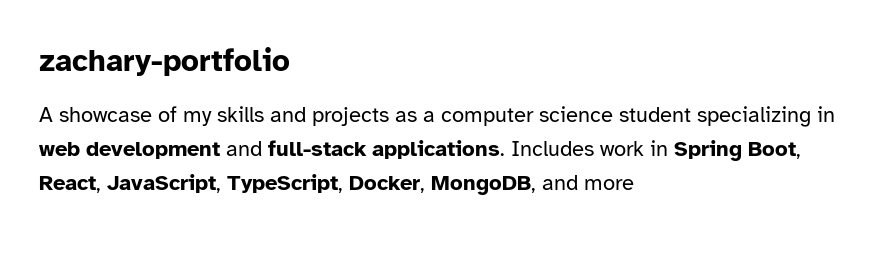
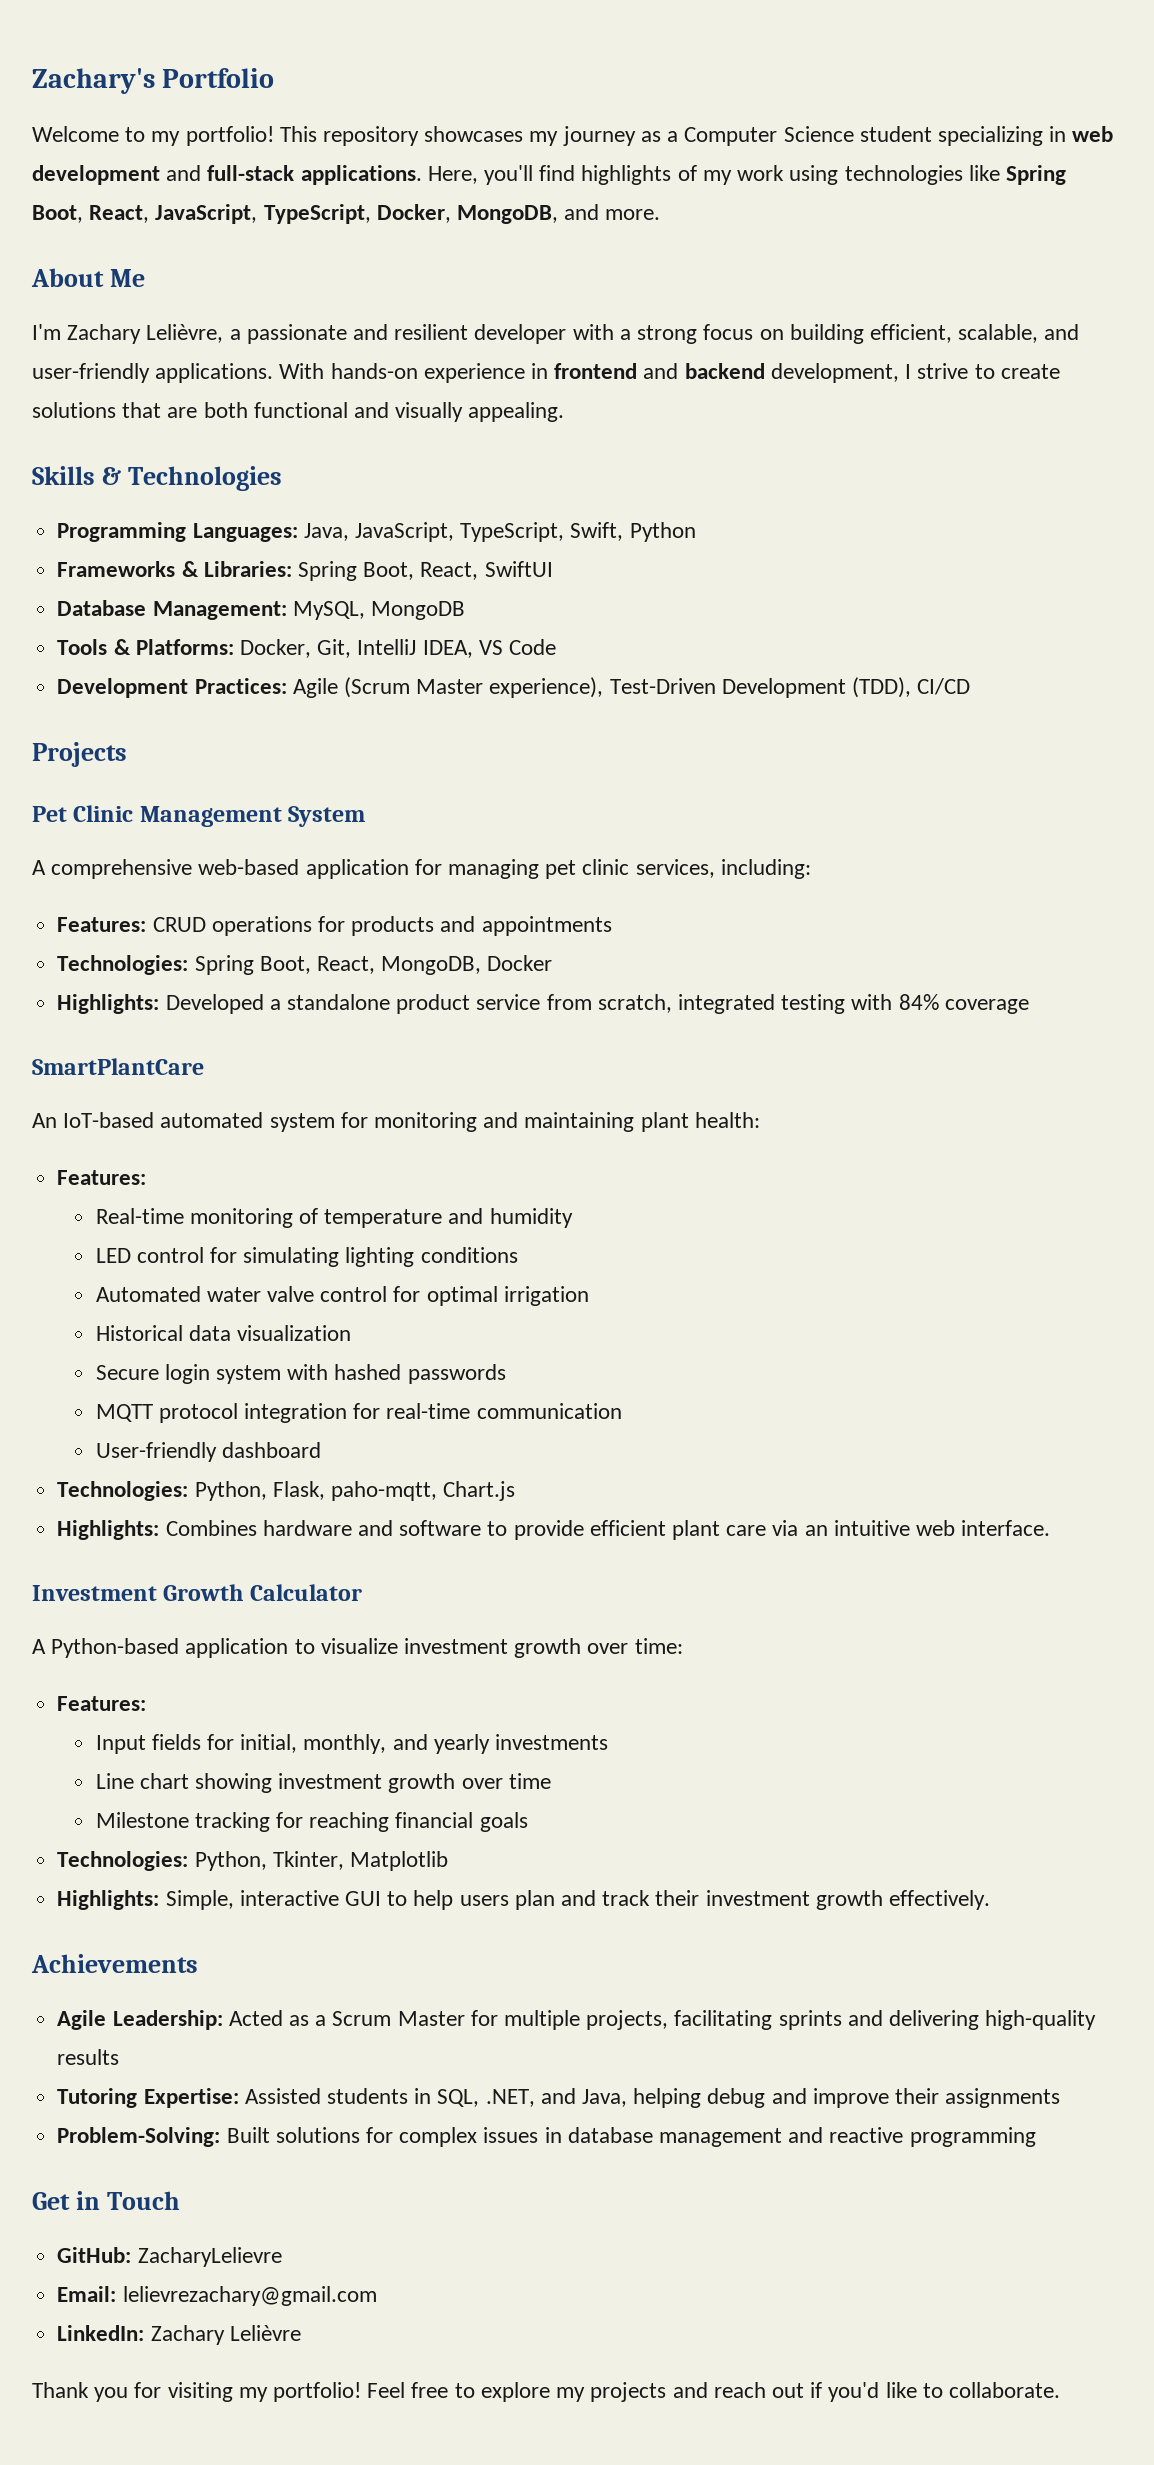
- zachary-portfolio
- A showcase of my skills and projects as a computer science student specializing in web development and full-stack applications.
+ Zachary's Portfolio
+ Welcome to my portfolio! This repository showcases my journey as a Computer Science student specializing in web development and full-stack applications.
- Includes work in Spring Boot, React, JavaScript, TypeScript, Docker, MongoDB, and more
+ Here, you'll find highlights of my work using technologies like Spring Boot, React, JavaScript, TypeScript, Docker, MongoDB, and more.
+ About Me
+ I'm Zachary Lelièvre, a passionate and resilient developer with a strong focus on building efficient, scalable, and user-friendly applications. With hands-on experience in frontend and backend development, I strive to create solutions that are both functional and visually appealing.
+ Skills & Technologies
+ Programming Languages: Java, JavaScript, TypeScript, Swift, Python
+ Frameworks & Libraries: Spring Boot, React, SwiftUI
+ Database Management: MySQL, MongoDB
+ Tools & Platforms: Docker, Git, IntelliJ IDEA, VS Code
+ Development Practices: Agile (Scrum Master experience), Test-Driven Development (TDD), CI/CD
+ Projects
+ Pet Clinic Management System
+ A comprehensive web-based application for managing pet clinic services, including:
+ Features: CRUD operations for products and appointments
+ Technologies: Spring Boot, React, MongoDB, Docker
+ Highlights: Developed a standalone product service from scratch, integrated testing with 84% coverage
+ SmartPlantCare
+ An IoT-based automated system for monitoring and maintaining plant health:
+ Features:
+ Real-time monitoring of temperature and humidity
+ LED control for simulating lighting conditions
+ Automated water valve control for optimal irrigation
+ Historical data visualization
+ Secure login system with hashed passwords
+ MQTT protocol integration for real-time communication
+ User-friendly dashboard
+ Technologies: Python, Flask, paho-mqtt, Chart.js
+ Highlights: Combines hardware and software to provide efficient plant care via an intuitive web interface.
+ Investment Growth Calculator
+ A Python-based application to visualize investment growth over time:
+ Features:
+ Input fields for initial, monthly, and yearly investments
+ Line chart showing investment growth over time
+ Milestone tracking for reaching financial goals
+ Technologies: Python, Tkinter, Matplotlib
+ Highlights: Simple, interactive GUI to help users plan and track their investment growth effectively.
+ Achievements
+ Agile Leadership: Acted as a Scrum Master for multiple projects, facilitating sprints and delivering high-quality results
+ Tutoring Expertise: Assisted students in SQL, .NET, and Java, helping debug and improve their assignments
+ Problem-Solving: Built solutions for complex issues in database management and reactive programming
+ Get in Touch
+ GitHub: ZacharyLelievre
+ Email: lelievrezachary@gmail.com
+ LinkedIn: Zachary Lelièvre
+ Thank you for visiting my portfolio! Feel free to explore my projects and reach out if you'd like to collaborate.

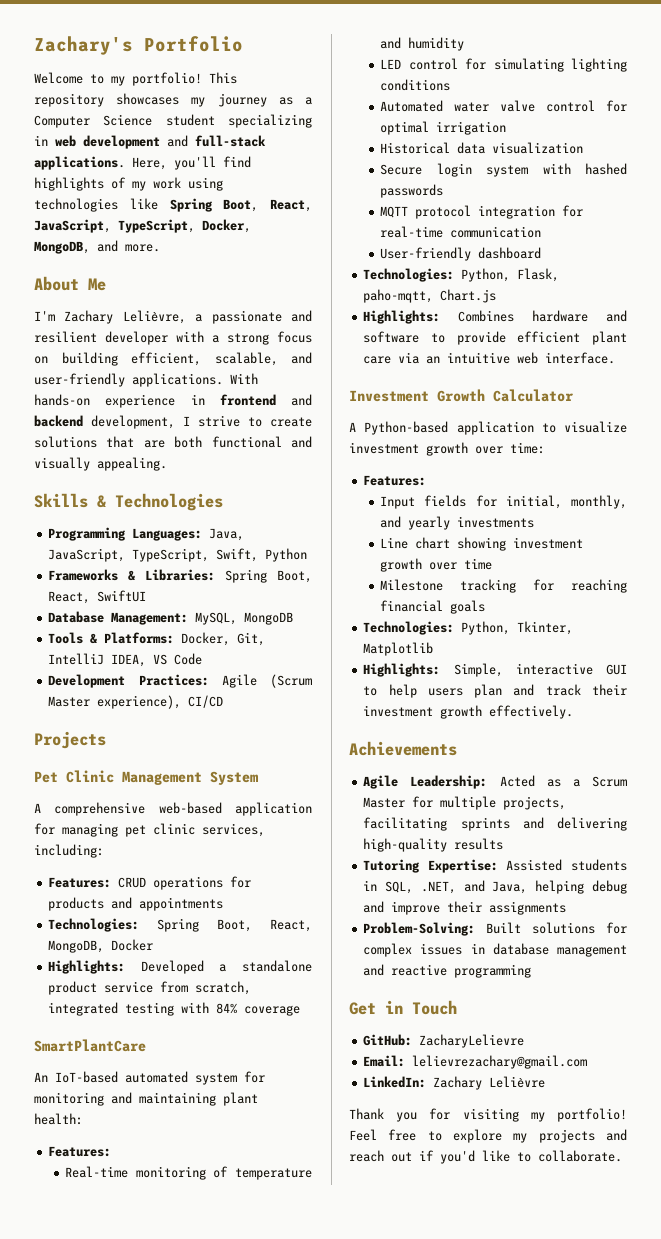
- Development Practices: Agile (Scrum Master experience), Test-Driven Development (TDD), CI/CD
+ Development Practices: Agile (Scrum Master experience), CI/CD

